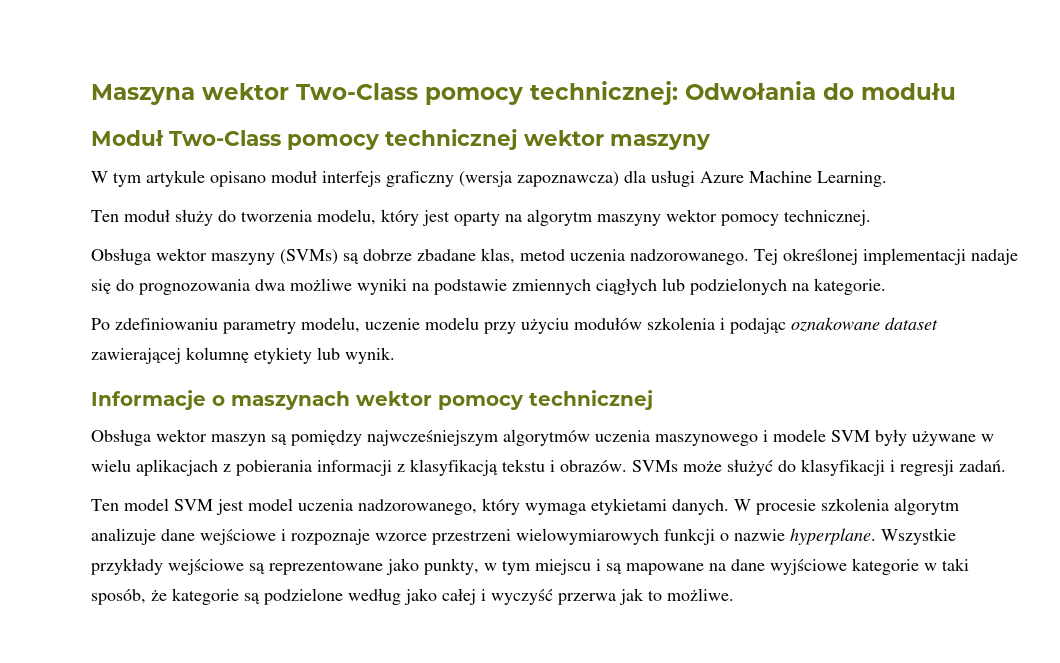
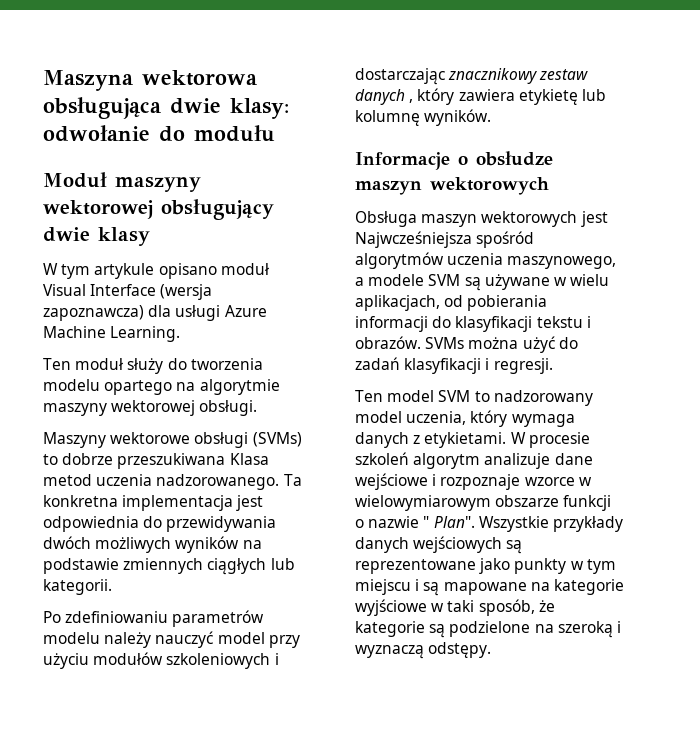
- Maszyna wektor Two-Class pomocy technicznej: Odwołania do modułu
- Moduł Two-Class pomocy technicznej wektor maszyny
+ Maszyna wektorowa obsługująca dwie klasy: odwołanie do modułu
+ Moduł maszyny wektorowej obsługujący dwie klasy
- W tym artykule opisano moduł interfejs graficzny (wersja zapoznawcza) dla usługi Azure Machine Learning.
+ W tym artykule opisano moduł Visual Interface (wersja zapoznawcza) dla usługi Azure Machine Learning.
- Ten moduł służy do tworzenia modelu, który jest oparty na algorytm maszyny wektor pomocy technicznej.
- Obsługa wektor maszyny (SVMs) są dobrze zbadane klas, metod uczenia nadzorowanego. Tej określonej implementacji nadaje się do prognozowania dwa możliwe wyniki na podstawie zmiennych ciągłych lub podzielonych na kategorie.
+ Ten moduł służy do tworzenia modelu opartego na algorytmie maszyny wektorowej obsługi.
+ Maszyny wektorowe obsługi (SVMs) to dobrze przeszukiwana Klasa metod uczenia nadzorowanego. Ta konkretna implementacja jest odpowiednia do przewidywania dwóch możliwych wyników na podstawie zmiennych ciągłych lub kategorii.
- Po zdefiniowaniu parametry modelu, uczenie modelu przy użyciu modułów szkolenia i podając oznakowane dataset zawierającej kolumnę etykiety lub wynik.
- Informacje o maszynach wektor pomocy technicznej
- Obsługa wektor maszyn są pomiędzy najwcześniejszym algorytmów uczenia maszynowego i modele SVM były używane w wielu aplikacjach z pobierania informacji z klasyfikacją tekstu i obrazów. SVMs może służyć do klasyfikacji i regresji zadań.
- Ten model SVM jest model uczenia nadzorowanego, który wymaga etykietami danych.
+ Po zdefiniowaniu parametrów modelu należy nauczyć model przy użyciu modułów szkoleniowych i dostarczając znacznikowy zestaw danych , który zawiera etykietę lub kolumnę wyników.
+ Informacje o obsłudze maszyn wektorowych
+ Obsługa maszyn wektorowych jest Najwcześniejsza spośród algorytmów uczenia maszynowego, a modele SVM są używane w wielu aplikacjach, od pobierania informacji do klasyfikacji tekstu i obrazów. SVMs można użyć do zadań klasyfikacji i regresji.
+ Ten model SVM to nadzorowany model uczenia, który wymaga danych z etykietami.
- W procesie szkolenia algorytm analizuje dane wejściowe i rozpoznaje wzorce przestrzeni wielowymiarowych funkcji o nazwie hyperplane. Wszystkie przykłady wejściowe są reprezentowane jako punkty, w tym miejscu i są mapowane na dane wyjściowe kategorie w taki sposób, że kategorie są podzielone według jako całej i wyczyść przerwa jak to możliwe.
+ W procesie szkoleń algorytm analizuje dane wejściowe i rozpoznaje wzorce w wielowymiarowym obszarze funkcji o nazwie " Plan". Wszystkie przykłady danych wejściowych są reprezentowane jako punkty w tym miejscu i są mapowane na kategorie wyjściowe w taki sposób, że kategorie są podzielone na szeroką i wyznaczą odstępy.

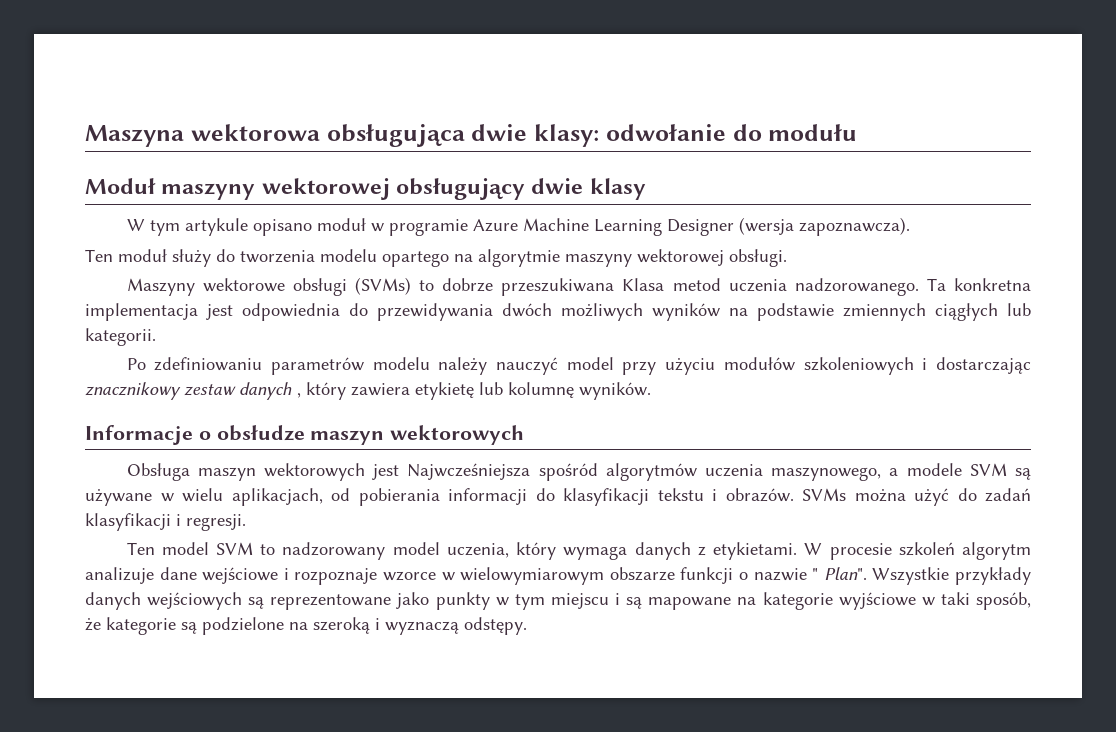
- W tym artykule opisano moduł Visual Interface (wersja zapoznawcza) dla usługi Azure Machine Learning.
+ W tym artykule opisano moduł w programie Azure Machine Learning Designer (wersja zapoznawcza).

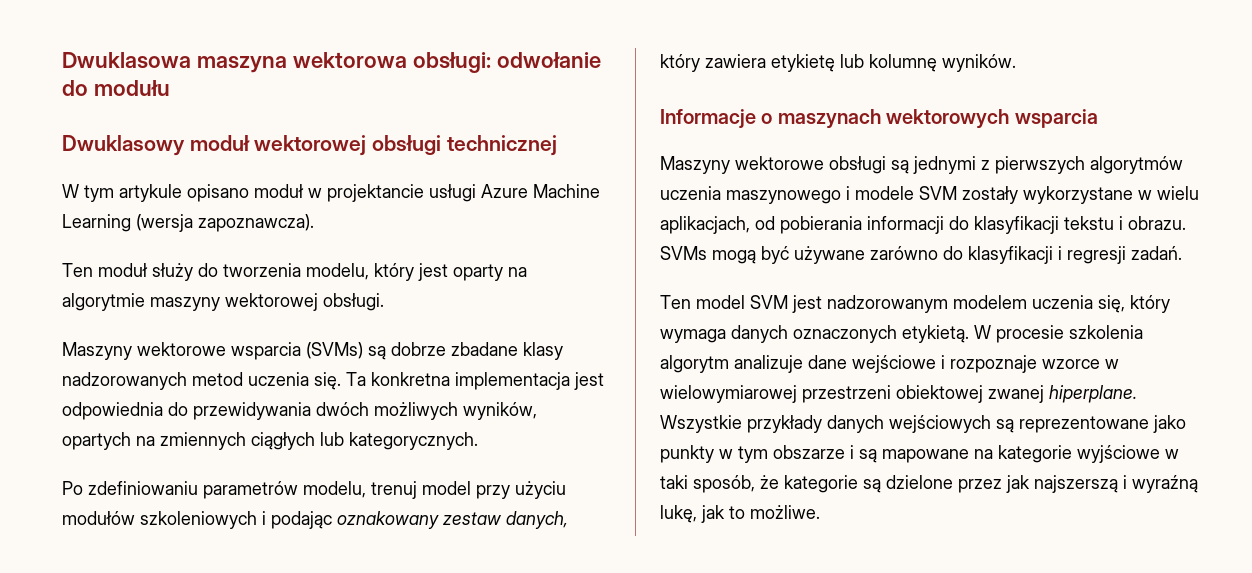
- Maszyna wektorowa obsługująca dwie klasy: odwołanie do modułu
- Moduł maszyny wektorowej obsługujący dwie klasy
+ Dwuklasowa maszyna wektorowa obsługi: odwołanie do modułu
+ Dwuklasowy moduł wektorowej obsługi technicznej
- W tym artykule opisano moduł w programie Azure Machine Learning Designer (wersja zapoznawcza).
+ W tym artykule opisano moduł w projektancie usługi Azure Machine Learning (wersja zapoznawcza).
- Ten moduł służy do tworzenia modelu opartego na algorytmie maszyny wektorowej obsługi.
+ Ten moduł służy do tworzenia modelu, który jest oparty na algorytmie maszyny wektorowej obsługi.
- Maszyny wektorowe obsługi (SVMs) to dobrze przeszukiwana Klasa metod uczenia nadzorowanego.
+ Maszyny wektorowe wsparcia (SVMs) są dobrze zbadane klasy nadzorowanych metod uczenia się.
- Ta konkretna implementacja jest odpowiednia do przewidywania dwóch możliwych wyników na podstawie zmiennych ciągłych lub kategorii.
+ Ta konkretna implementacja jest odpowiednia do przewidywania dwóch możliwych wyników, opartych na zmiennych ciągłych lub kategorycznych.
- Po zdefiniowaniu parametrów modelu należy nauczyć model przy użyciu modułów szkoleniowych i dostarczając znacznikowy zestaw danych , który zawiera etykietę lub kolumnę wyników.
+ Po zdefiniowaniu parametrów modelu, trenuj model przy użyciu modułów szkoleniowych i podając oznakowany zestaw danych, który zawiera etykietę lub kolumnę wyników.
- Informacje o obsłudze maszyn wektorowych
- Obsługa maszyn wektorowych jest Najwcześniejsza spośród algorytmów uczenia maszynowego, a modele SVM są używane w wielu aplikacjach, od pobierania informacji do klasyfikacji tekstu i obrazów. SVMs można użyć do zadań klasyfikacji i regresji.
- Ten model SVM to nadzorowany model uczenia, który wymaga danych z etykietami.
+ Informacje o maszynach wektorowych wsparcia
+ Maszyny wektorowe obsługi są jednymi z pierwszych algorytmów uczenia maszynowego i modele SVM zostały wykorzystane w wielu aplikacjach, od pobierania informacji do klasyfikacji tekstu i obrazu. SVMs mogą być używane zarówno do klasyfikacji i regresji zadań.
+ Ten model SVM jest nadzorowanym modelem uczenia się, który wymaga danych oznaczonych etykietą.
- W procesie szkoleń algorytm analizuje dane wejściowe i rozpoznaje wzorce w wielowymiarowym obszarze funkcji o nazwie " Plan".
+ W procesie szkolenia algorytm analizuje dane wejściowe i rozpoznaje wzorce w wielowymiarowej przestrzeni obiektowej zwanej hiperplane.
- Wszystkie przykłady danych wejściowych są reprezentowane jako punkty w tym miejscu i są mapowane na kategorie wyjściowe w taki sposób, że kategorie są podzielone na szeroką i wyznaczą odstępy.
+ Wszystkie przykłady danych wejściowych są reprezentowane jako punkty w tym obszarze i są mapowane na kategorie wyjściowe w taki sposób, że kategorie są dzielone przez jak najszerszą i wyraźną lukę, jak to możliwe.

